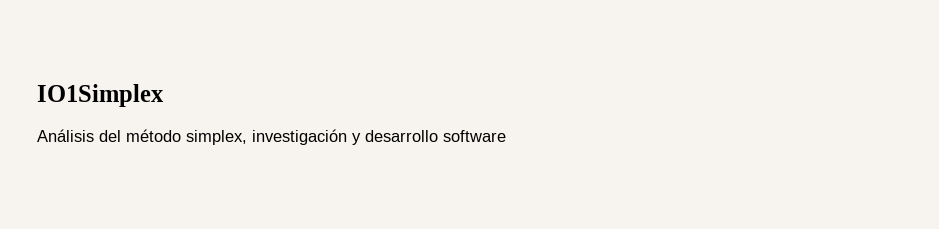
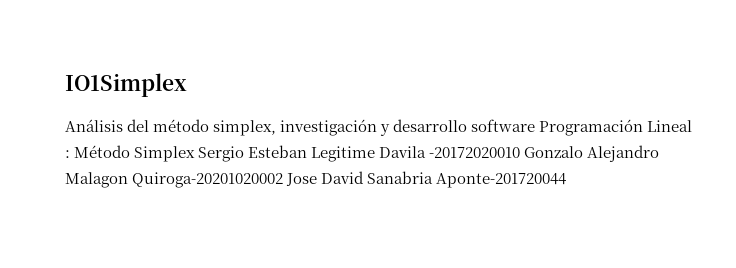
- Análisis del método simplex, investigación y desarrollo software
+ Análisis del método simplex, investigación y desarrollo software Programación Lineal : Método Simplex Sergio Esteban Legitime Davila -20172020010 Gonzalo Alejandro Malagon Quiroga-20201020002 Jose David Sanabria Aponte-201720044

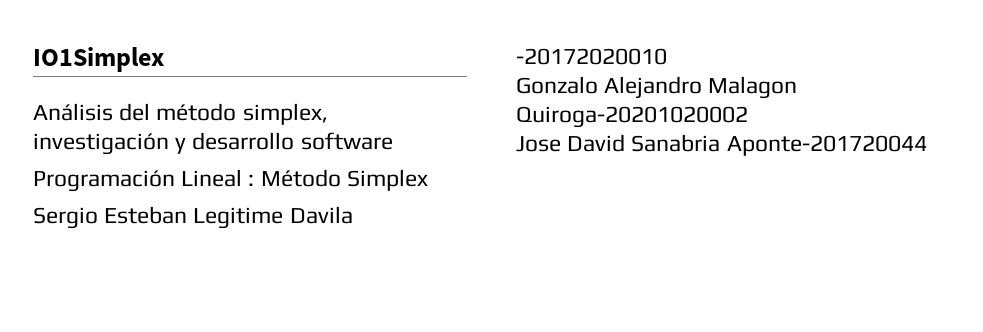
- Análisis del método simplex, investigación y desarrollo software Programación Lineal : Método Simplex Sergio Esteban Legitime Davila -20172020010 Gonzalo Alejandro Malagon Quiroga-20201020002 Jose David Sanabria Aponte-201720044
+ Análisis del método simplex, investigación y desarrollo software
+ Programación Lineal : Método Simplex
+ Sergio Esteban Legitime Davila -20172020010
+ Gonzalo Alejandro Malagon Quiroga-20201020002
+ Jose David Sanabria Aponte-201720044

